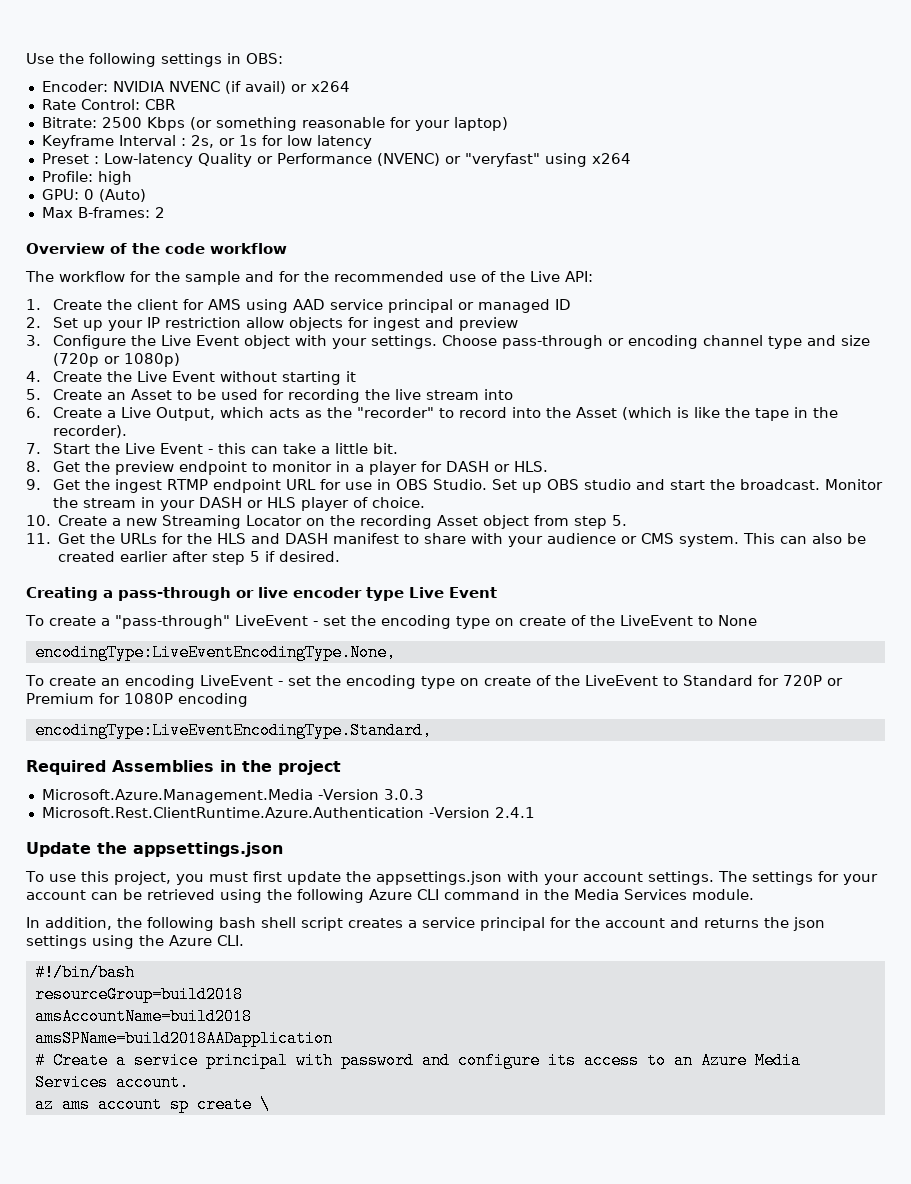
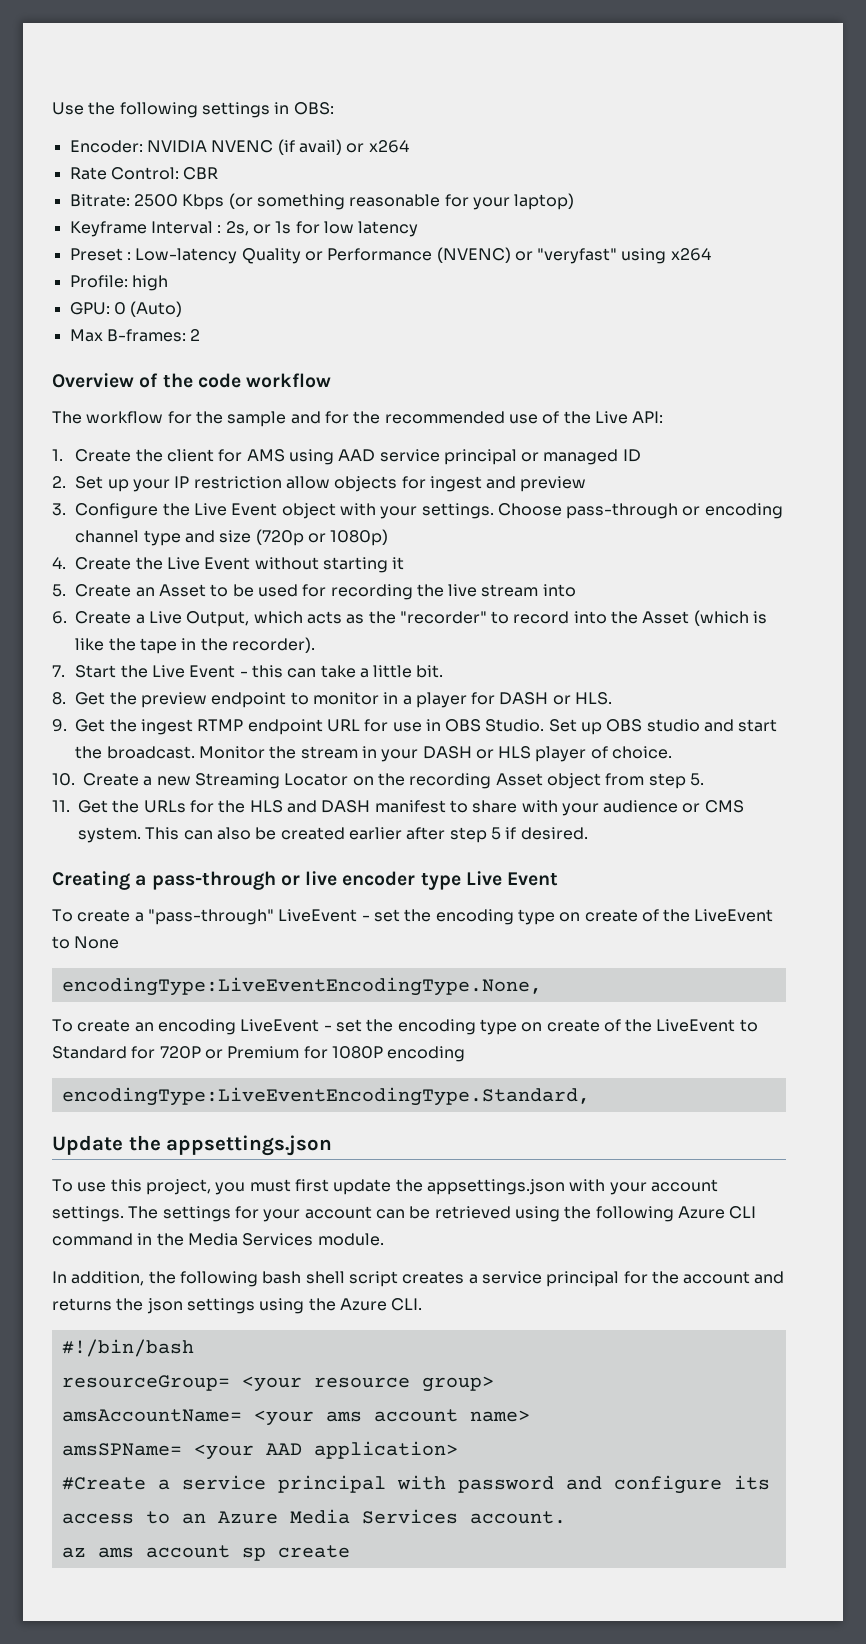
- Required Assemblies in the project
- Microsoft.Azure.Management.Media -Version 3.0.3
- Microsoft.Rest.ClientRuntime.Azure.Authentication -Version 2.4.1
- resourceGroup=build2018
- amsAccountName=build2018
- amsSPName=build2018AADapplication
- # Create a service principal with password and configure its access to an Azure Media Services account.
+ resourceGroup= <your resource group>
+ amsAccountName= <your ams account name>
+ amsSPName= <your AAD application>
+ #Create a service principal with password and configure its access to an Azure Media Services account.
- az ams account sp create \
+ az ams account sp create

